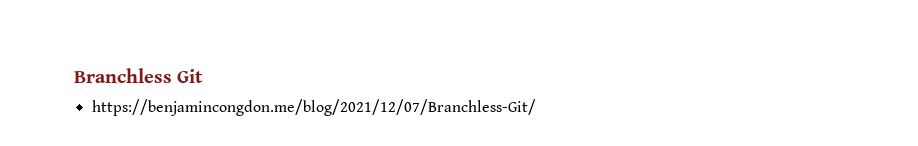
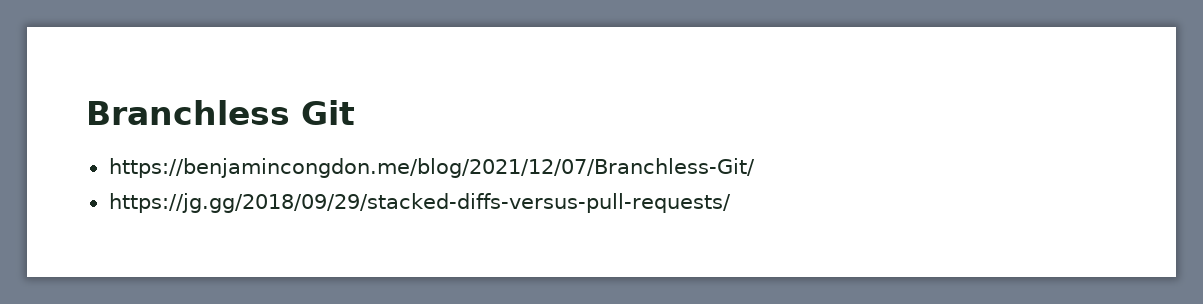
+ https://jg.gg/2018/09/29/stacked-diffs-versus-pull-requests/

